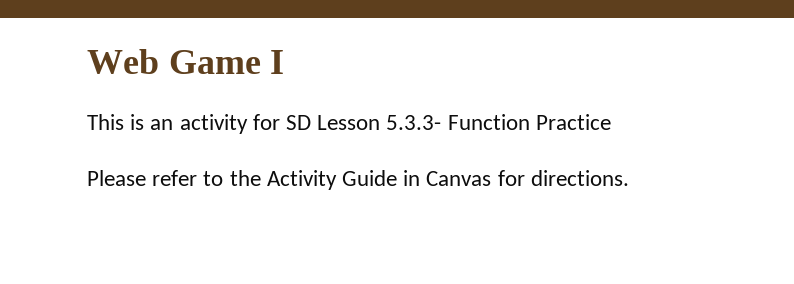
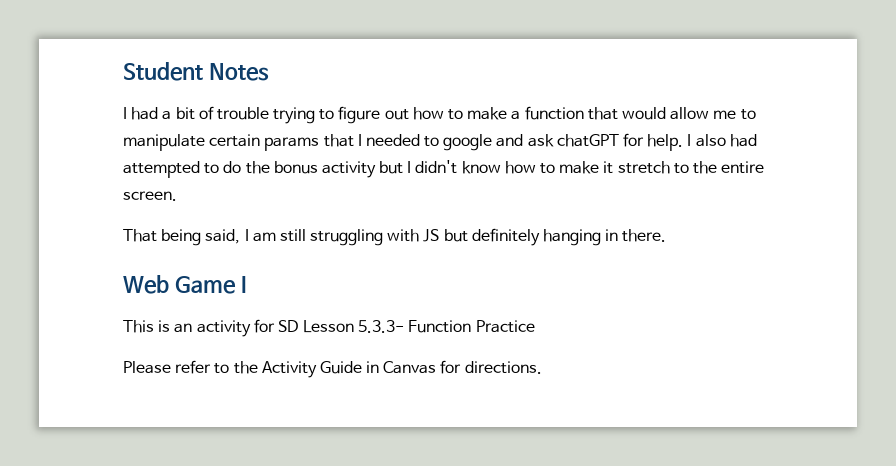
+ Student Notes
+ I had a bit of trouble trying to figure out how to make a function that would allow me to manipulate certain params that I needed to google and ask chatGPT for help. I also had attempted to do the bonus activity but I didn't know how to make it stretch to the entire screen.
+ That being said, I am still struggling with JS but definitely hanging in there.

